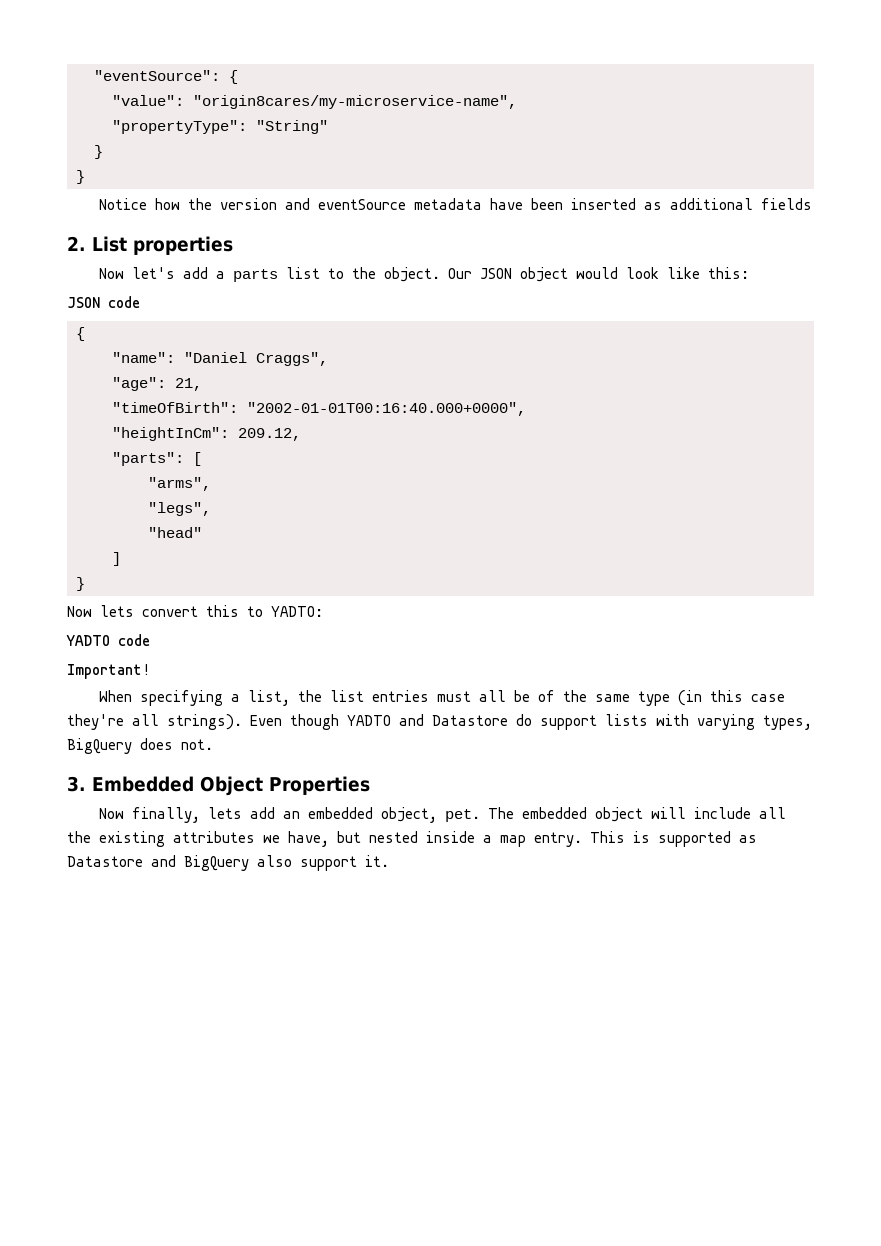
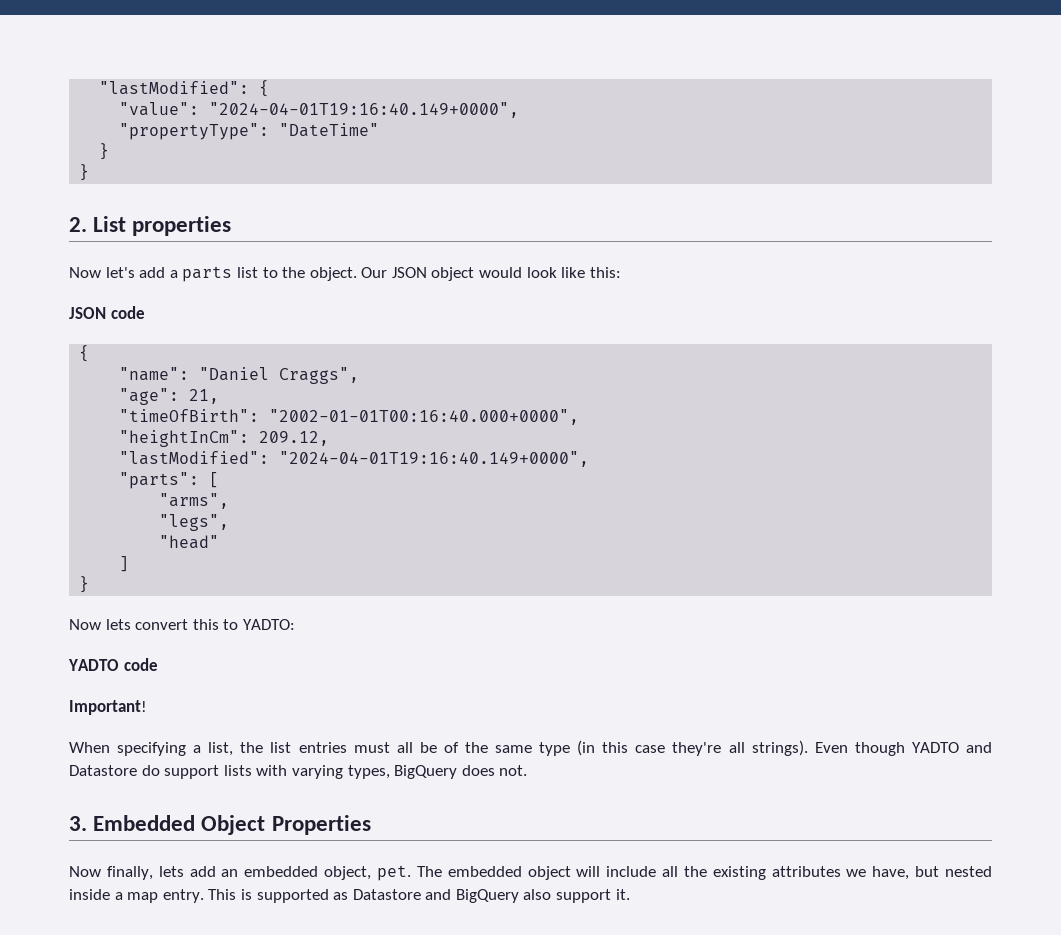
- "eventSource": {
+ "lastModified": {
- "value": "origin8cares/my-microservice-name",
+ "value": "2024-04-01T19:16:40.149+0000",
- "propertyType": "String"
+ "propertyType": "DateTime"
- Notice how the version and eventSource metadata have been inserted as additional fields
+ "lastModified": "2024-04-01T19:16:40.149+0000",

